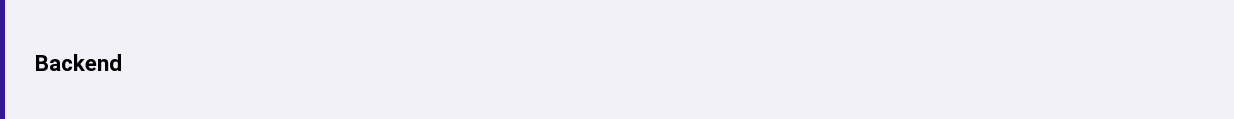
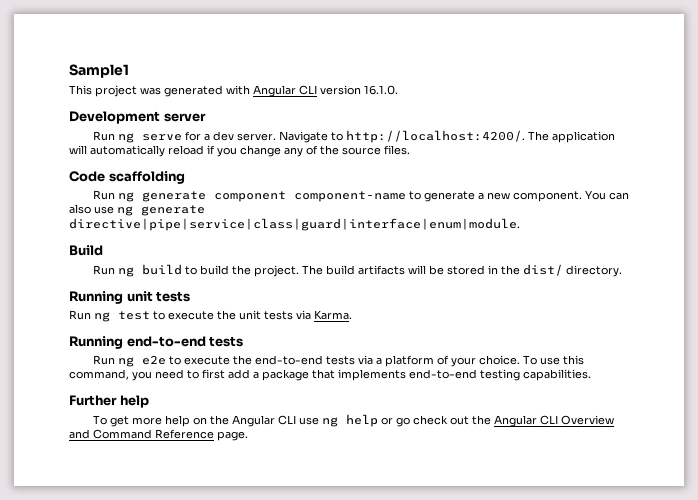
- Backend
+ Sample1
+ This project was generated with Angular CLI version 16.1.0.
+ Development server
+ Run ng serve for a dev server. Navigate to http://localhost:4200/. The application will automatically reload if you change any of the source files.
+ Code scaffolding
+ Run ng generate component component-name to generate a new component. You can also use ng generate directive|pipe|service|class|guard|interface|enum|module.
+ Build
+ Run ng build to build the project. The build artifacts will be stored in the dist/ directory.
+ Running unit tests
+ Run ng test to execute the unit tests via Karma.
+ Running end-to-end tests
+ Run ng e2e to execute the end-to-end tests via a platform of your choice. To use this command, you need to first add a package that implements end-to-end testing capabilities.
+ Further help
+ To get more help on the Angular CLI use ng help or go check out the Angular CLI Overview and Command Reference page.

